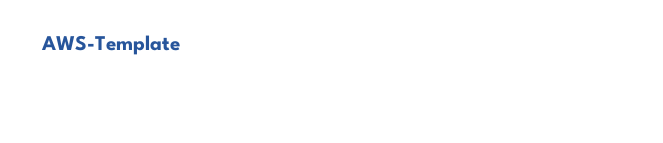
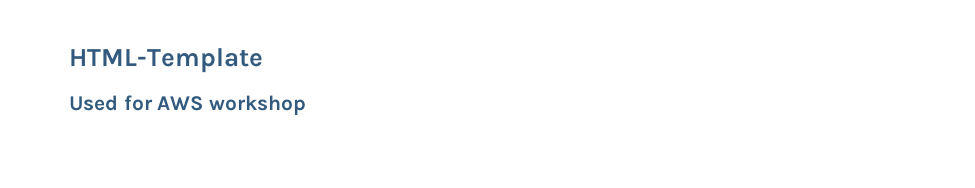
- AWS-Template
+ HTML-Template
+ Used for AWS workshop

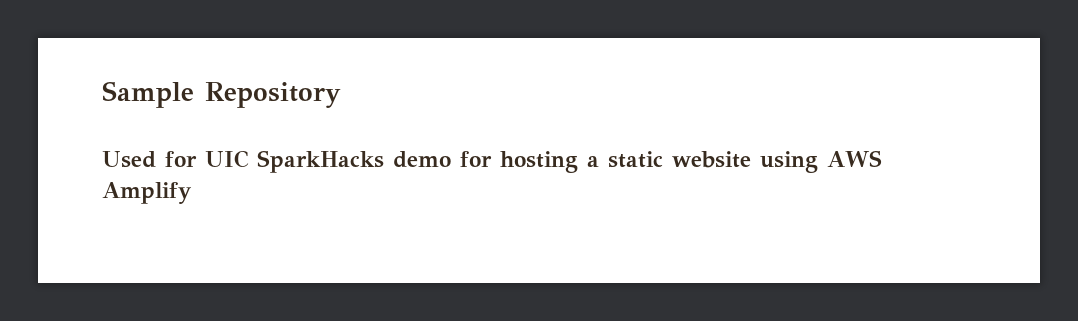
- HTML-Template
+ Sample Repository
- Used for AWS workshop
+ Used for UIC SparkHacks demo for hosting a static website using AWS Amplify

